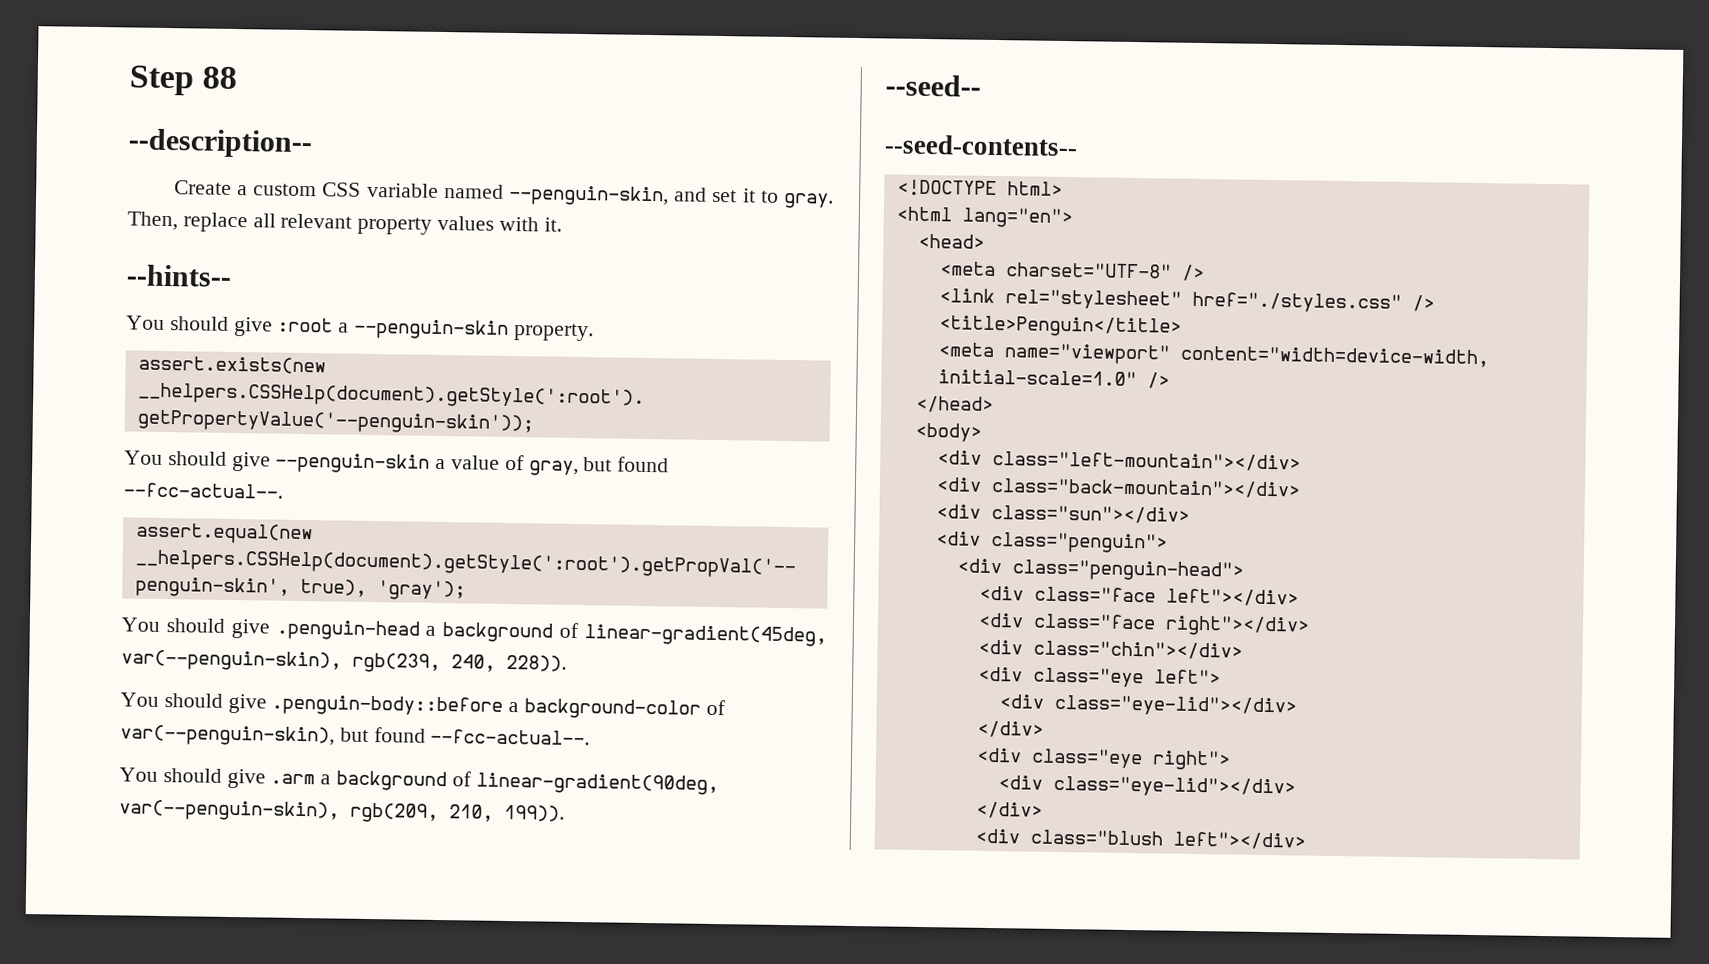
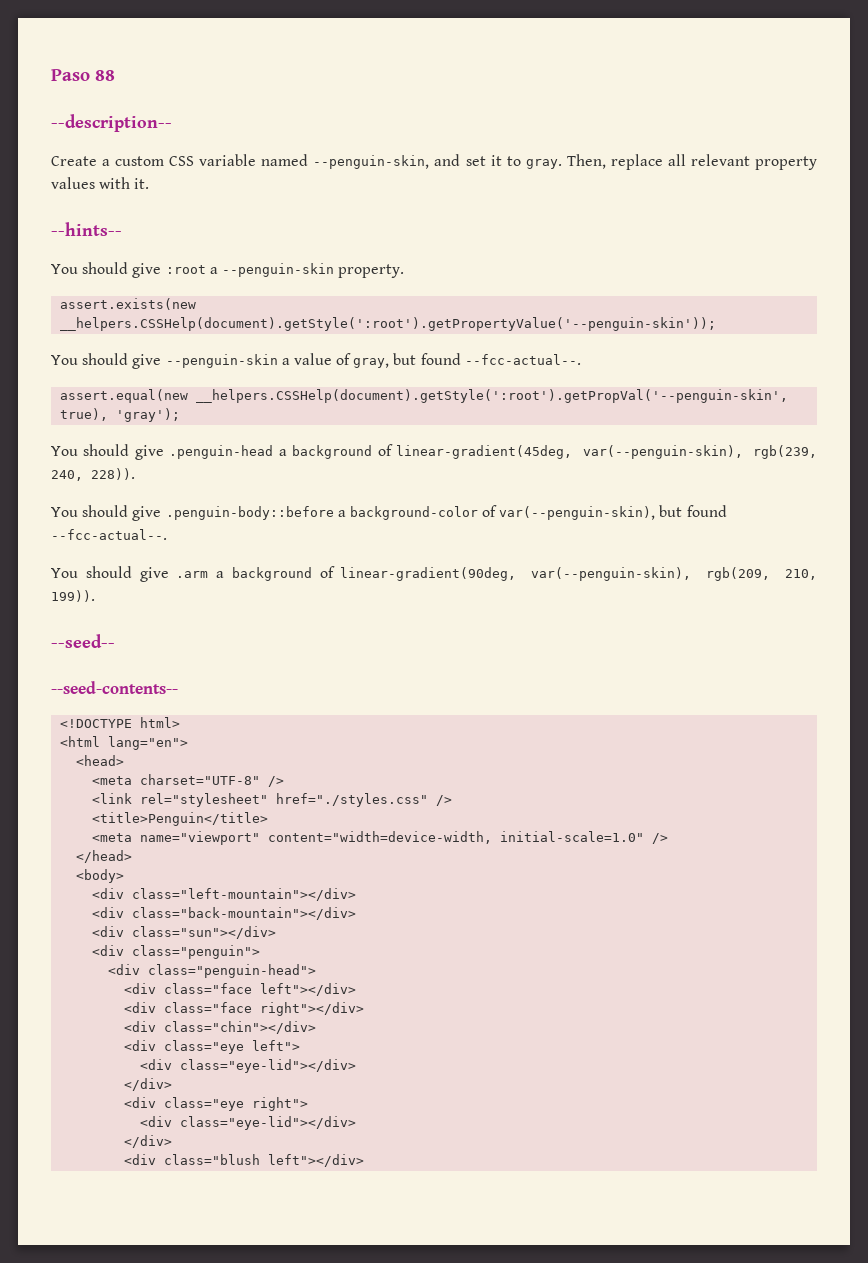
- Step 88
+ Paso 88

